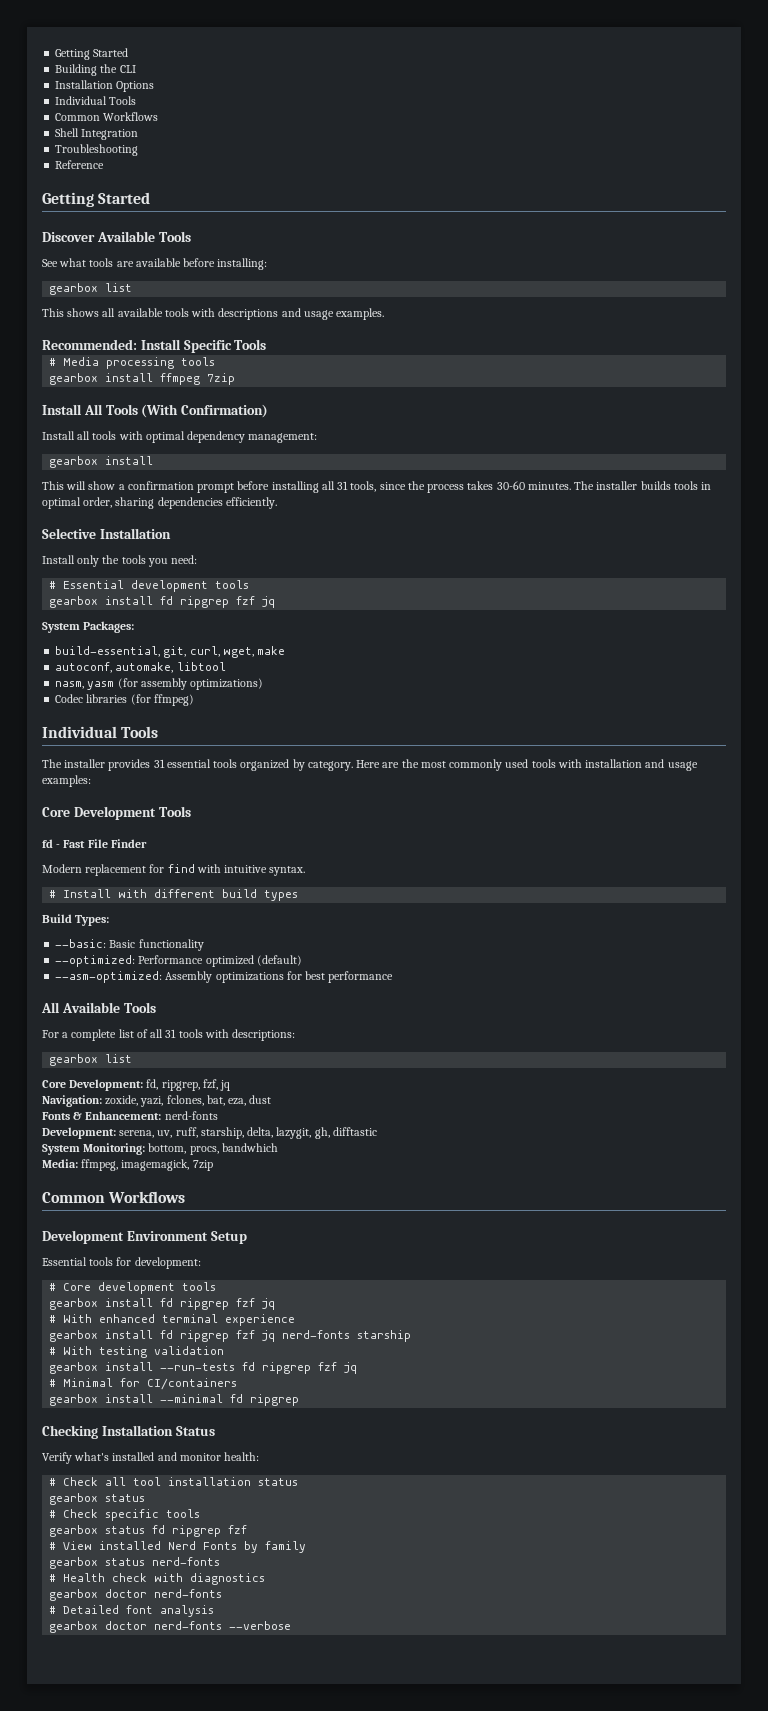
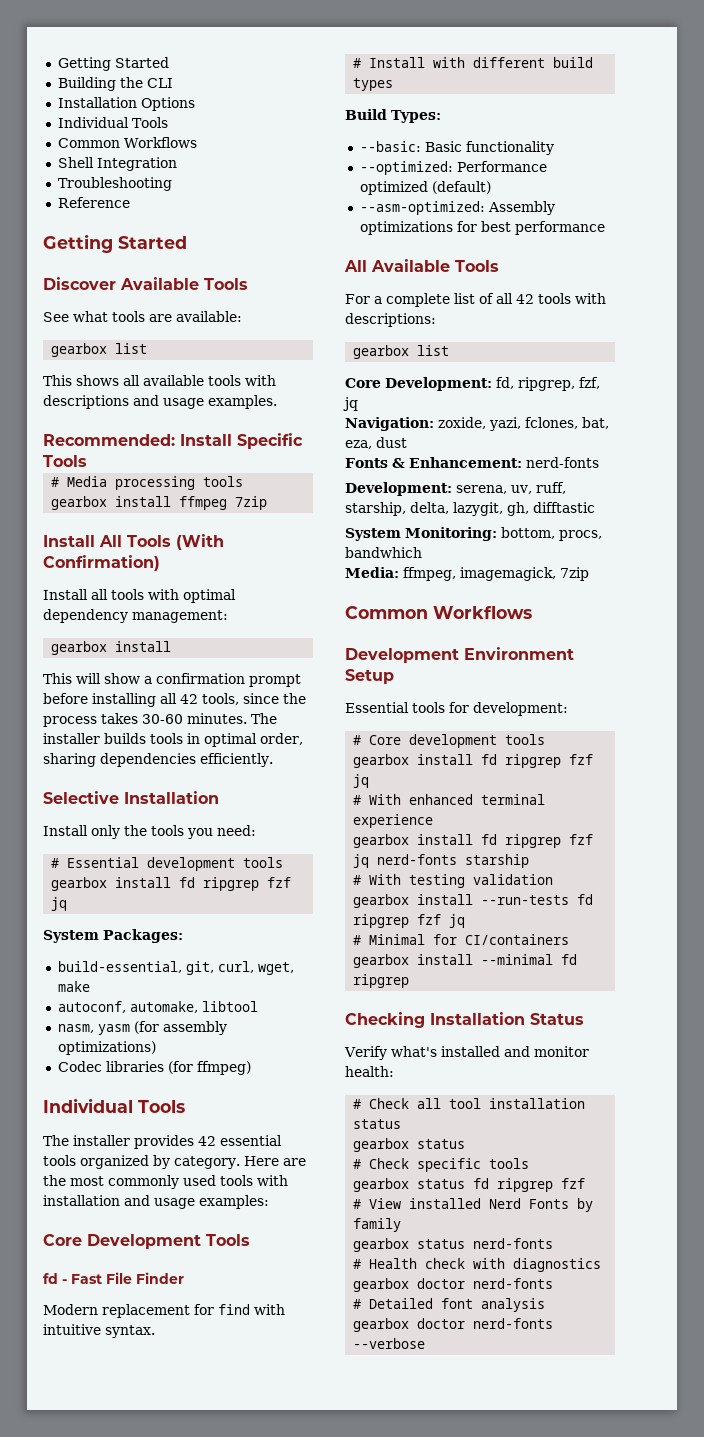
- See what tools are available before installing:
+ See what tools are available:
- This will show a confirmation prompt before installing all 31 tools, since the process takes 30-60 minutes.
+ This will show a confirmation prompt before installing all 42 tools, since the process takes 30-60 minutes.
- The installer provides 31 essential tools organized by category.
+ The installer provides 42 essential tools organized by category.
- For a complete list of all 31 tools with descriptions:
+ For a complete list of all 42 tools with descriptions:

